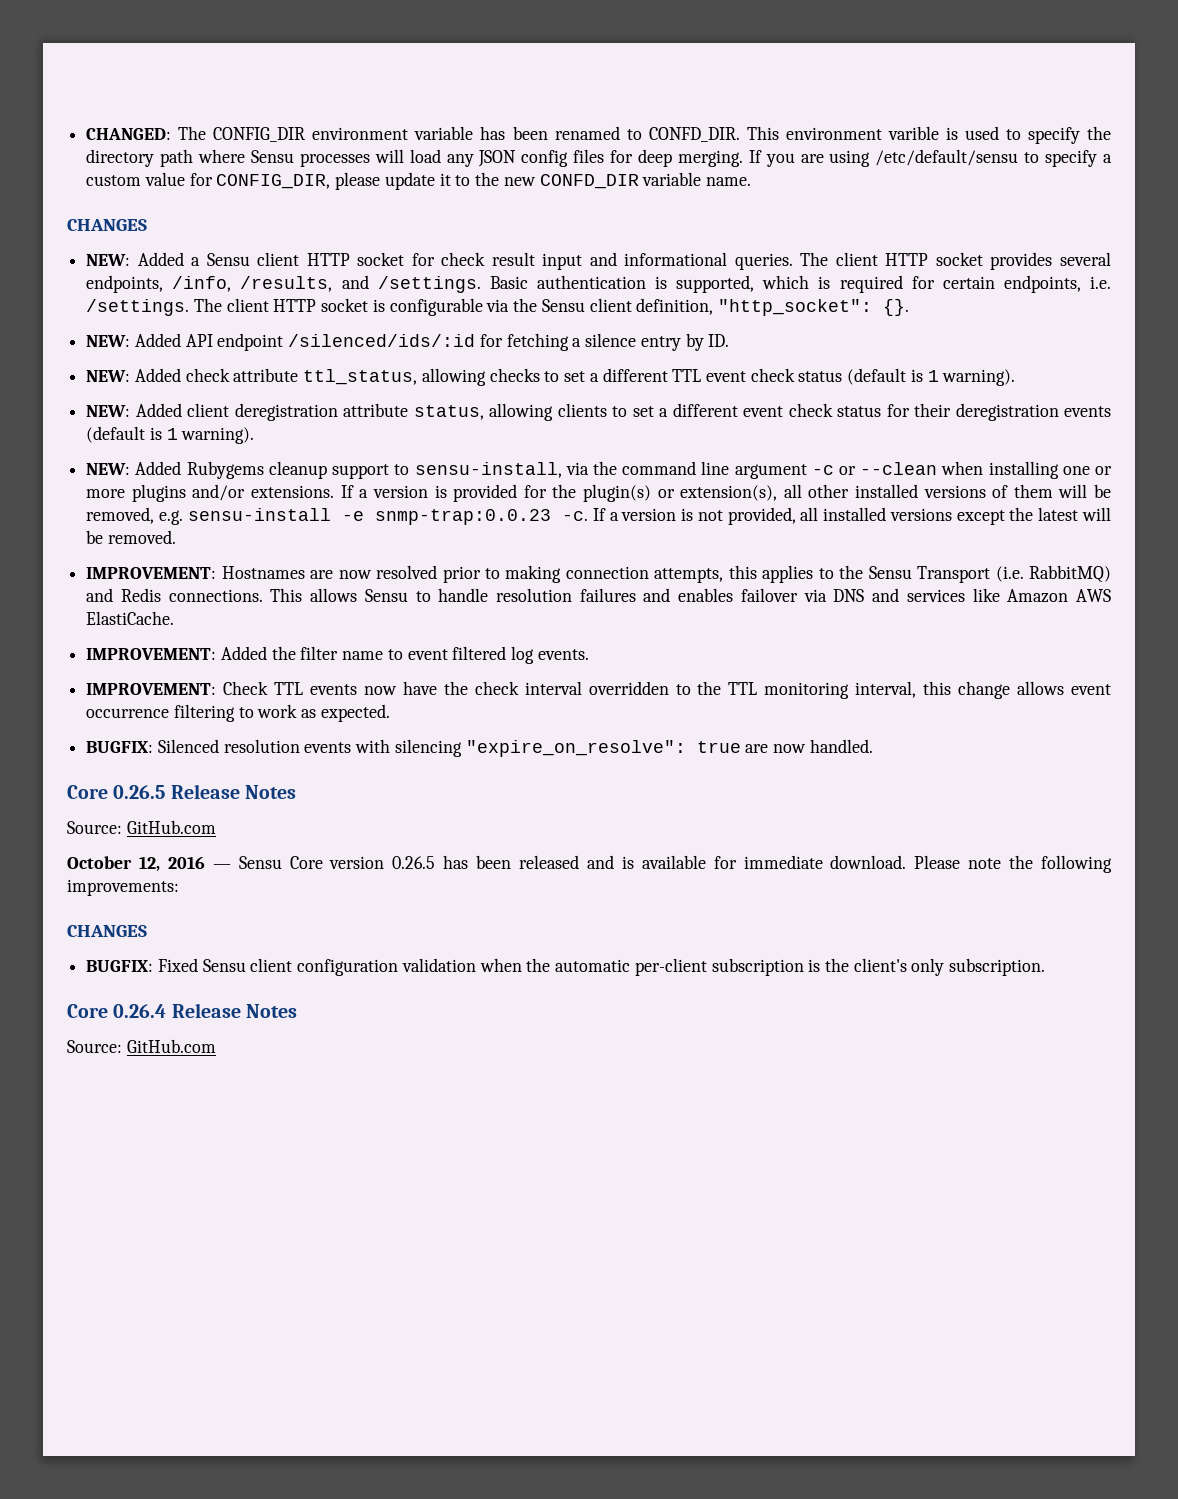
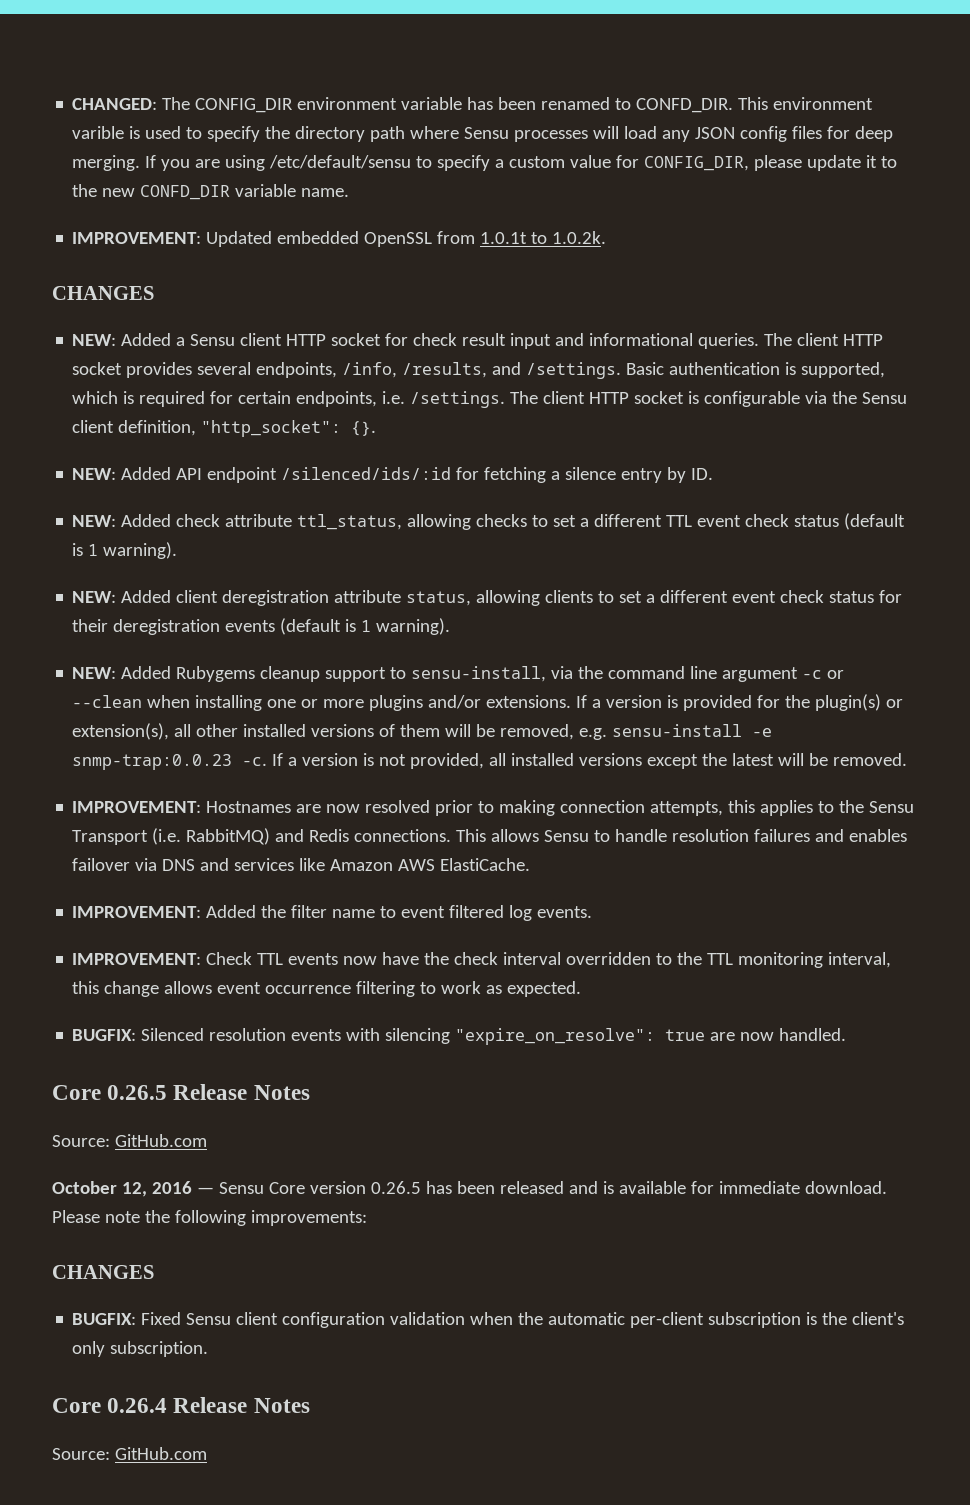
+ IMPROVEMENT: Updated embedded OpenSSL from 1.0.1t to 1.0.2k.

